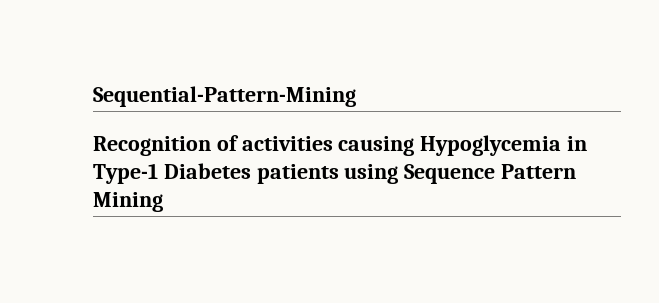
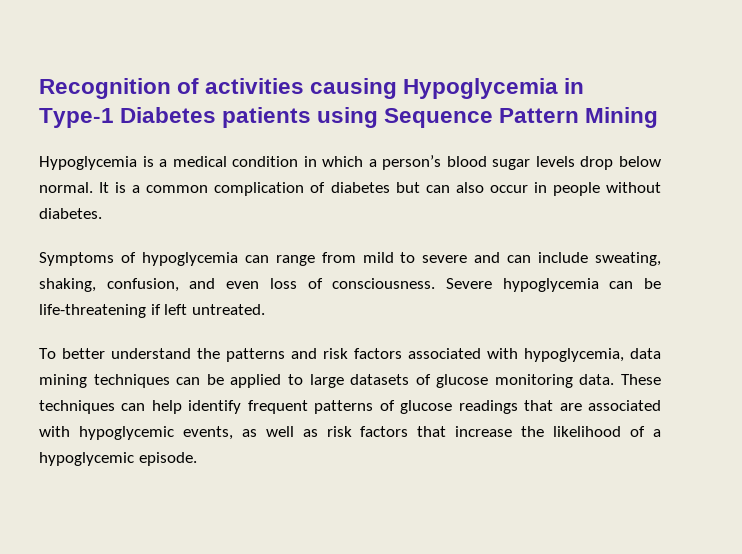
- Sequential-Pattern-Mining
+ Hypoglycemia is a medical condition in which a person’s blood sugar levels drop below normal. It is a common complication of diabetes but can also occur in people without diabetes.
+ Symptoms of hypoglycemia can range from mild to severe and can include sweating, shaking, confusion, and even loss of consciousness. Severe hypoglycemia can be life-threatening if left untreated.
+ To better understand the patterns and risk factors associated with hypoglycemia, data mining techniques can be applied to large datasets of glucose monitoring data. These techniques can help identify frequent patterns of glucose readings that are associated with hypoglycemic events, as well as risk factors that increase the likelihood of a hypoglycemic episode.

